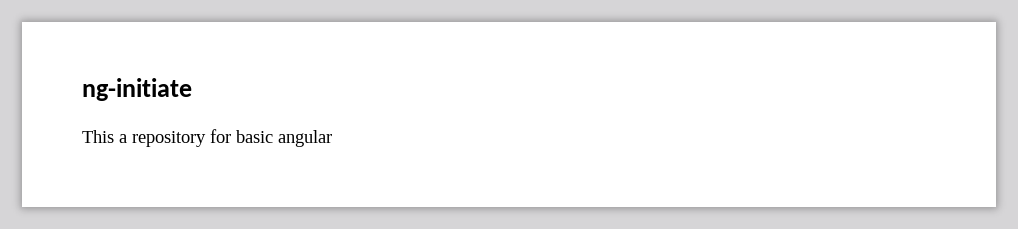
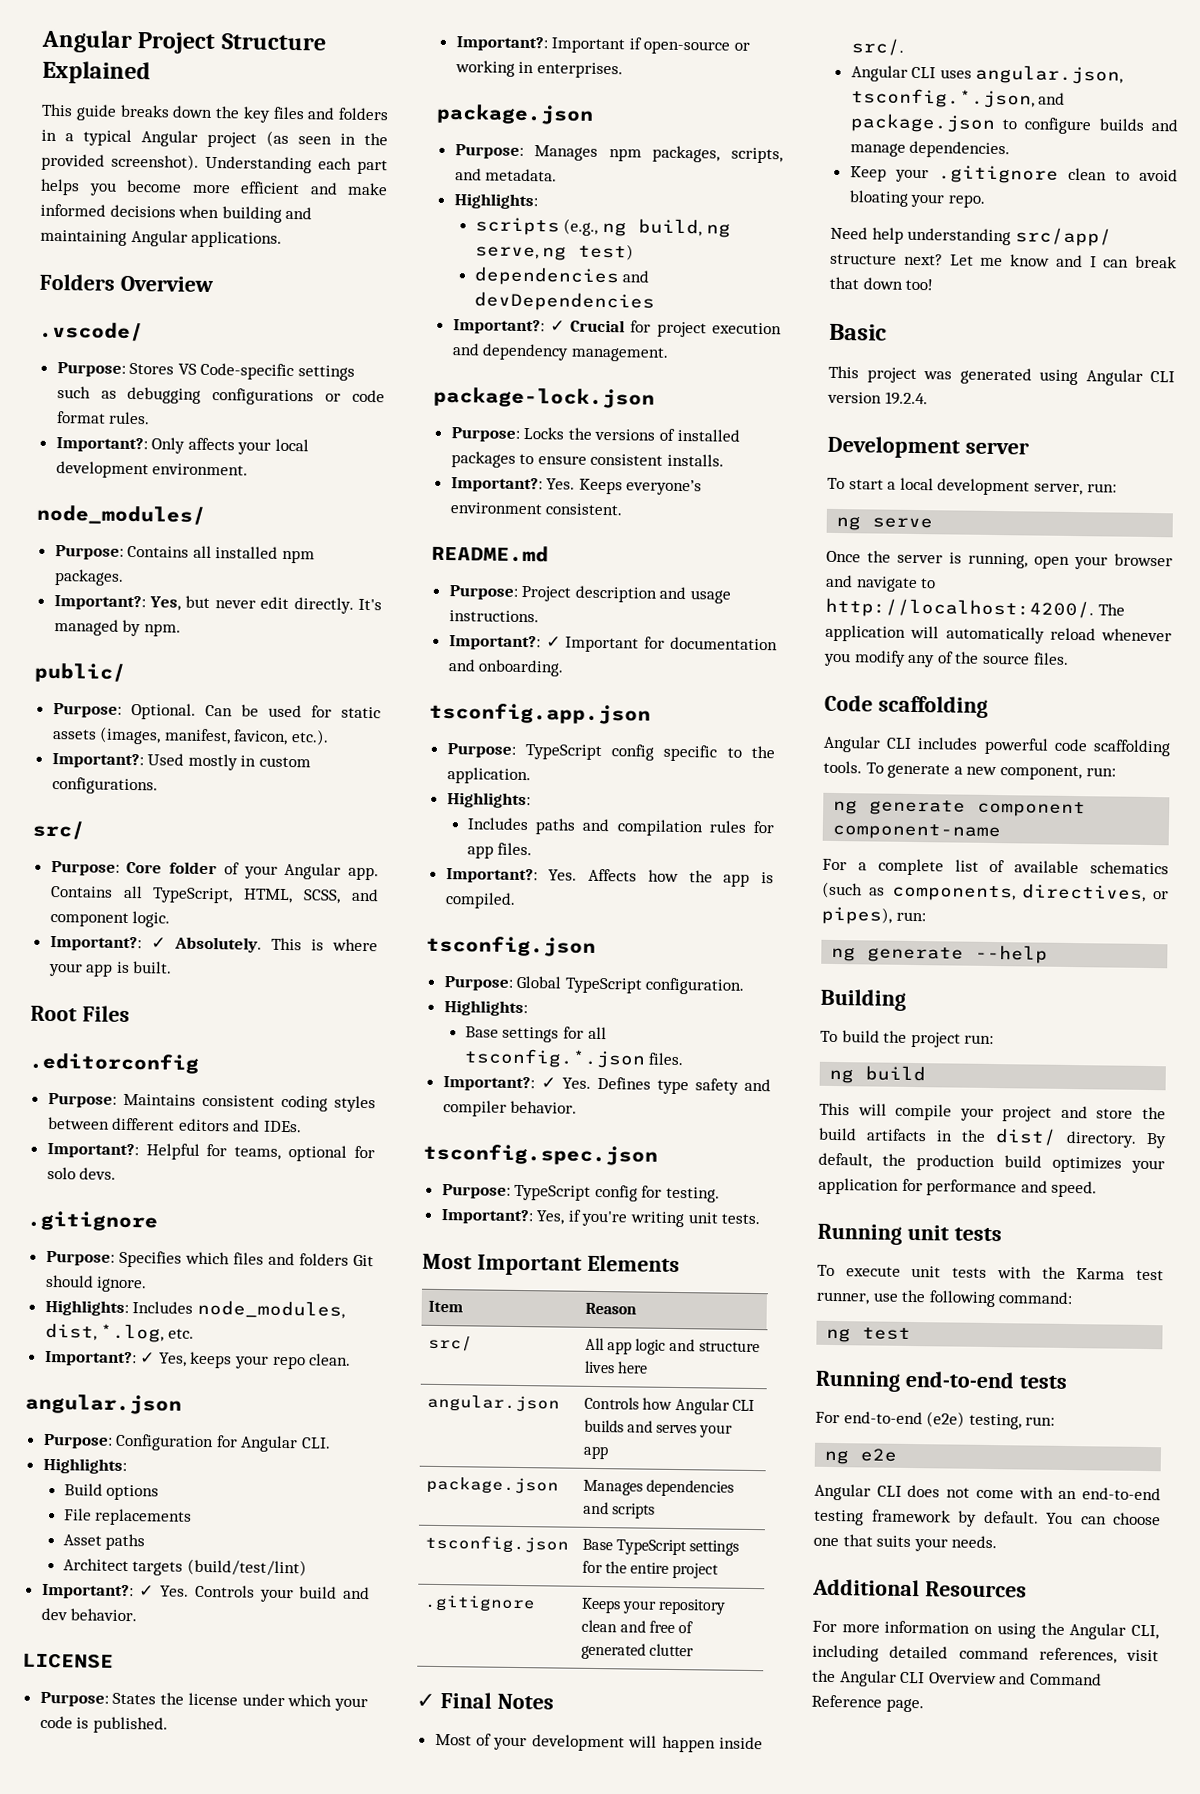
- ng-initiate
- This a repository for basic angular
+ Angular Project Structure Explained
+ This guide breaks down the key files and folders in a typical Angular project (as seen in the provided screenshot). Understanding each part helps you become more efficient and make informed decisions when building and maintaining Angular applications.
+ Folders Overview
+ .vscode/
+ Purpose: Stores VS Code-specific settings such as debugging configurations or code format rules.
+ Important?: Only affects your local development environment.
+ node_modules/
+ Purpose: Contains all installed npm packages.
+ Important?: Yes, but never edit directly. It's managed by npm.
+ public/
+ Purpose: Optional. Can be used for static assets (images, manifest, favicon, etc.).
+ Important?: Used mostly in custom configurations.
+ src/
+ Purpose: Core folder of your Angular app. Contains all TypeScript, HTML, SCSS, and component logic.
+ Important?: ✓ Absolutely. This is where your app is built.
+ Root Files
+ .editorconfig
+ Purpose: Maintains consistent coding styles between different editors and IDEs.
+ Important?: Helpful for teams, optional for solo devs.
+ .gitignore
+ Purpose: Specifies which files and folders Git should ignore.
+ Highlights: Includes node_modules, dist, *.log, etc.
+ Important?: ✓ Yes, keeps your repo clean.
+ angular.json
+ Purpose: Configuration for Angular CLI.
+ Highlights:
+ Build options
+ File replacements
+ Asset paths
+ Architect targets (build/test/lint)
+ Important?: ✓ Yes. Controls your build and dev behavior.
+ LICENSE
+ Purpose: States the license under which your code is published.
+ Important?: Important if open-source or working in enterprises.
+ package.json
+ Purpose: Manages npm packages, scripts, and metadata.
+ Highlights:
+ scripts (e.g., ng build, ng serve, ng test)
+ dependencies and devDependencies
+ Important?: ✓ Crucial for project execution and dependency management.
+ package-lock.json
+ Purpose: Locks the versions of installed packages to ensure consistent installs.
+ Important?: Yes. Keeps everyone’s environment consistent.
+ README.md
+ Purpose: Project description and usage instructions.
+ Important?: ✓ Important for documentation and onboarding.
+ tsconfig.app.json
+ Purpose: TypeScript config specific to the application.
+ Highlights:
+ Includes paths and compilation rules for app files.
+ Important?: Yes. Affects how the app is compiled.
+ tsconfig.json
+ Purpose: Global TypeScript configuration.
+ Highlights:
+ Base settings for all tsconfig.*.json files.
+ Important?: ✓ Yes. Defines type safety and compiler behavior.
+ tsconfig.spec.json
+ Purpose: TypeScript config for testing.
+ Important?: Yes, if you're writing unit tests.
+ Most Important Elements
+ Item | Reason
+ src/ | All app logic and structure lives here
+ angular.json | Controls how Angular CLI builds and serves your app
+ package.json | Manages dependencies and scripts
+ tsconfig.json | Base TypeScript settings for the entire project
+ .gitignore | Keeps your repository clean and free of generated clutter
+ ✓ Final Notes
+ Most of your development will happen inside src/.
+ Angular CLI uses angular.json, tsconfig.*.json, and package.json to configure builds and manage dependencies.
+ Keep your .gitignore clean to avoid bloating your repo.
+ Need help understanding src/app/ structure next? Let me know and I can break that down too!
+ Basic
+ This project was generated using Angular CLI version 19.2.4.
+ Development server
+ To start a local development server, run:
+ ng serve
+ Once the server is running, open your browser and navigate to http://localhost:4200/. The application will automatically reload whenever you modify any of the source files.
+ Code scaffolding
+ Angular CLI includes powerful code scaffolding tools. To generate a new component, run:
+ ng generate component component-name
+ For a complete list of available schematics (such as components, directives, or pipes), run:
+ ng generate --help
+ Building
+ To build the project run:
+ ng build
+ This will compile your project and store the build artifacts in the dist/ directory. By default, the production build optimizes your application for performance and speed.
+ Running unit tests
+ To execute unit tests with the Karma test runner, use the following command:
+ ng test
+ Running end-to-end tests
+ For end-to-end (e2e) testing, run:
+ ng e2e
+ Angular CLI does not come with an end-to-end testing framework by default. You can choose one that suits your needs.
+ Additional Resources
+ For more information on using the Angular CLI, including detailed command references, visit the Angular CLI Overview and Command Reference page.

